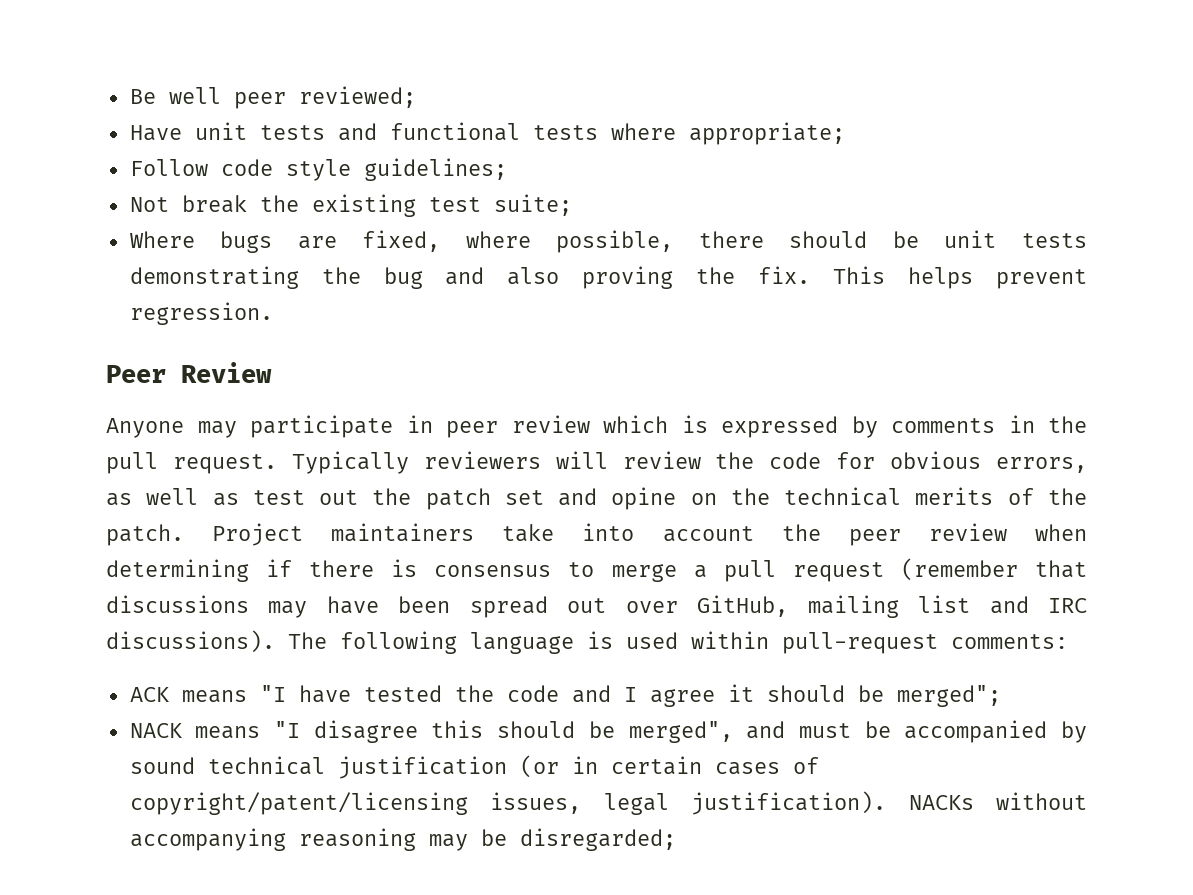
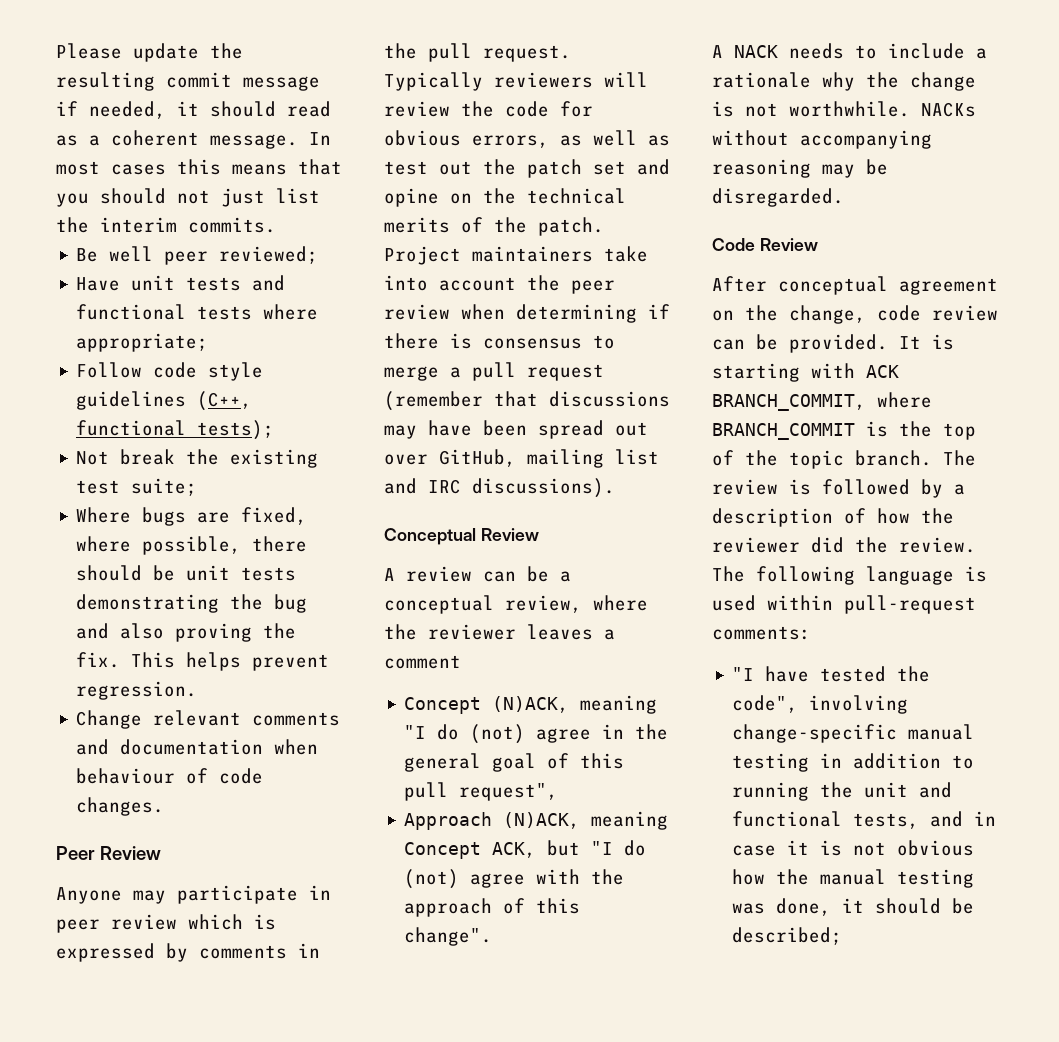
+ Please update the resulting commit message if needed, it should read as a coherent message. In most cases this means that you should not just list the interim commits.
- Follow code style guidelines;
+ Follow code style guidelines (C++, functional tests);
+ Change relevant comments and documentation when behaviour of code changes.
- Project maintainers take into account the peer review when determining if there is consensus to merge a pull request (remember that discussions may have been spread out over GitHub, mailing list and IRC discussions). The following language is used within pull-request comments:
+ Project maintainers take into account the peer review when determining if there is consensus to merge a pull request (remember that discussions may have been spread out over GitHub, mailing list and IRC discussions).
+ Conceptual Review
+ A review can be a conceptual review, where the reviewer leaves a comment
+ Concept (N)ACK, meaning "I do (not) agree in the general goal of this pull request",
+ Approach (N)ACK, meaning Concept ACK, but "I do (not) agree with the approach of this change".
+ A NACK needs to include a rationale why the change is not worthwhile. NACKs without accompanying reasoning may be disregarded.
+ Code Review
+ After conceptual agreement on the change, code review can be provided. It is starting with ACK BRANCH_COMMIT, where BRANCH_COMMIT is the top of the topic branch. The review is followed by a description of how the reviewer did the review. The following language is used within pull-request comments:
- ACK means "I have tested the code and I agree it should be merged";
- NACK means "I disagree this should be merged", and must be accompanied by sound technical justification (or in certain cases of copyright/patent/licensing issues, legal justification). NACKs without accompanying reasoning may be disregarded;
+ "I have tested the code", involving change-specific manual testing in addition to running the unit and functional tests, and in case it is not obvious how the manual testing was done, it should be described;

